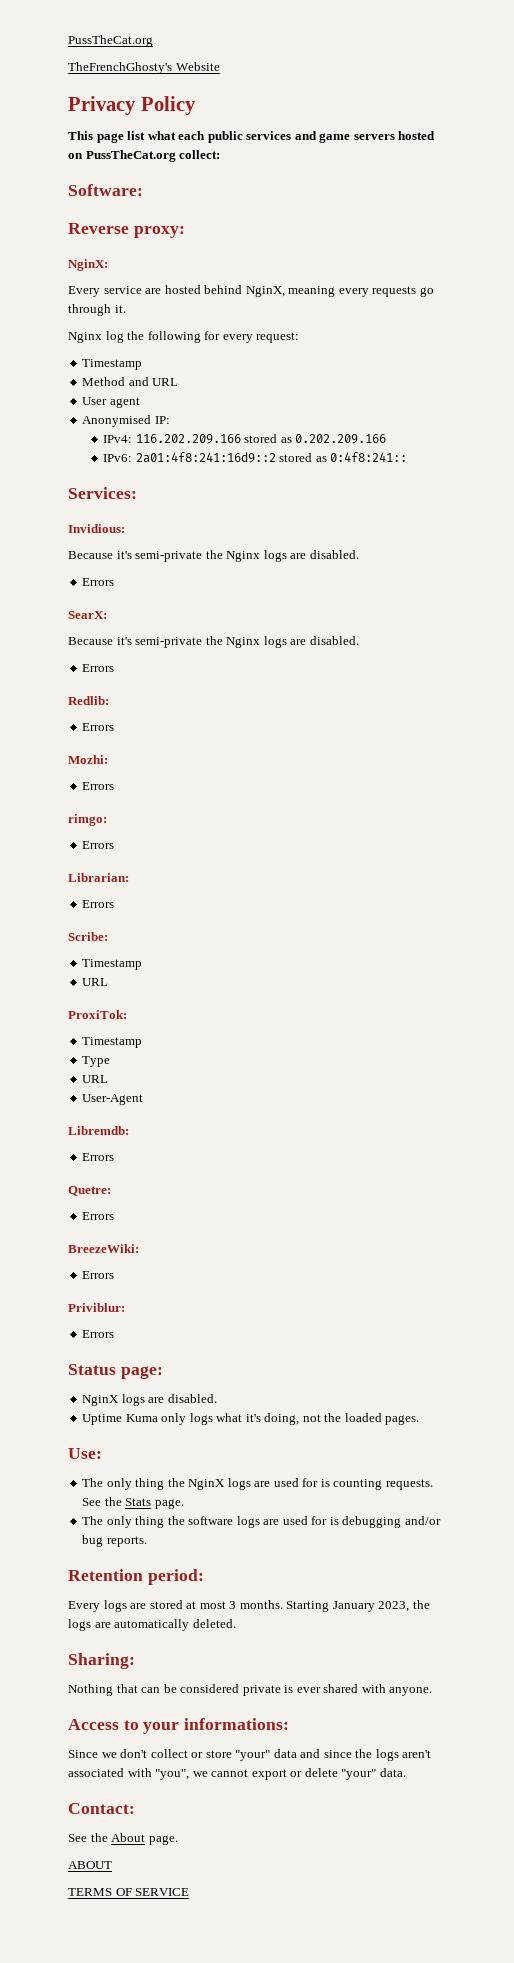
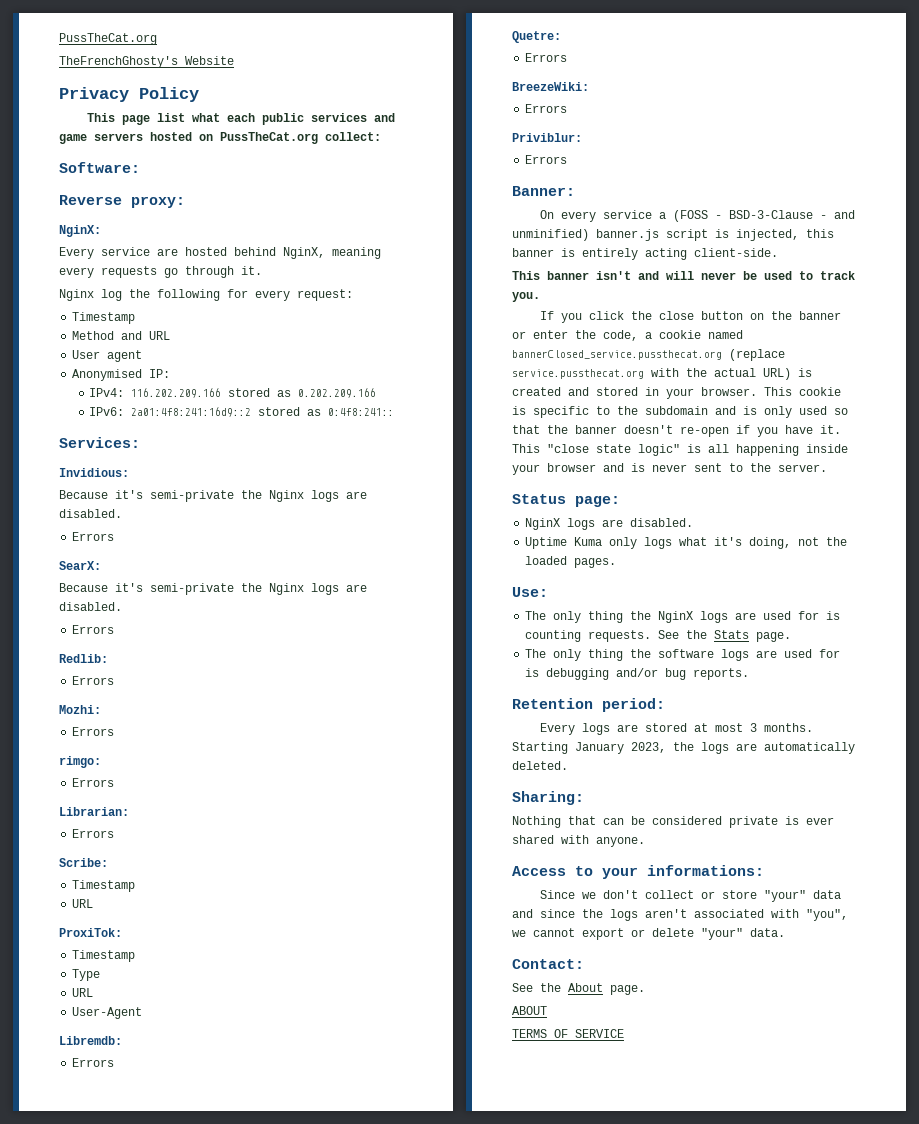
+ Banner:
+ On every service a (FOSS - BSD-3-Clause - and unminified) banner.js script is injected, this banner is entirely acting client-side.
+ This banner isn't and will never be used to track you.
+ If you click the close button on the banner or enter the code, a cookie named bannerClosed_service.pussthecat.org (replace service.pussthecat.org with the actual URL) is created and stored in your browser. This cookie is specific to the subdomain and is only used so that the banner doesn't re-open if you have it. This "close state logic" is all happening inside your browser and is never sent to the server.

